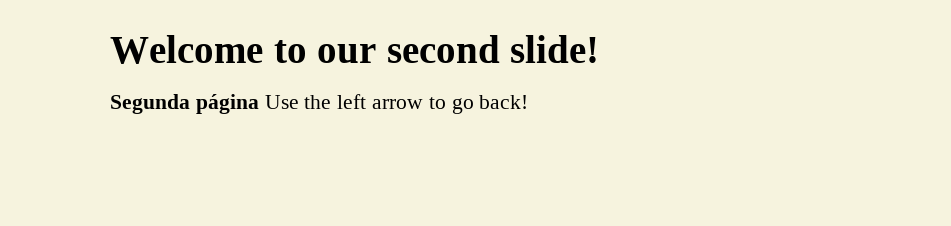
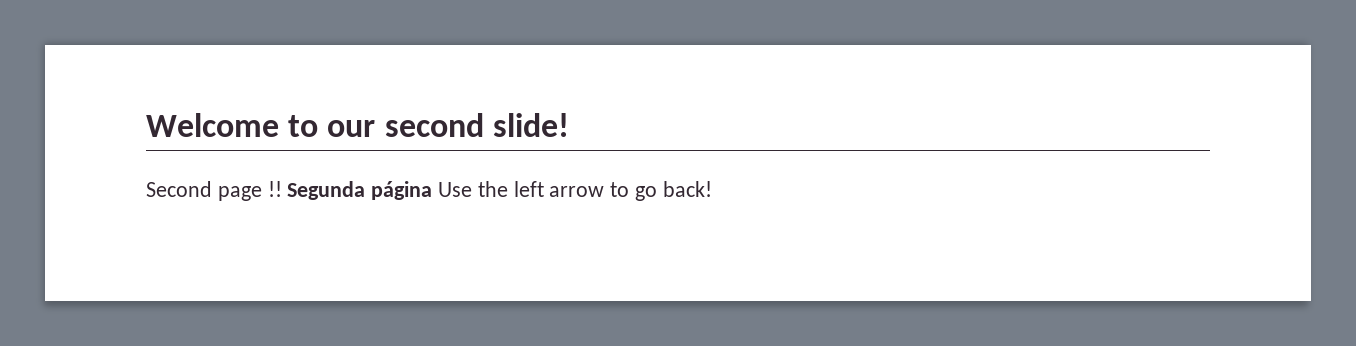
+ Second page !!

